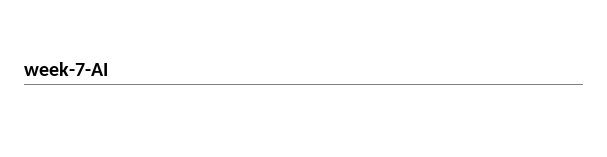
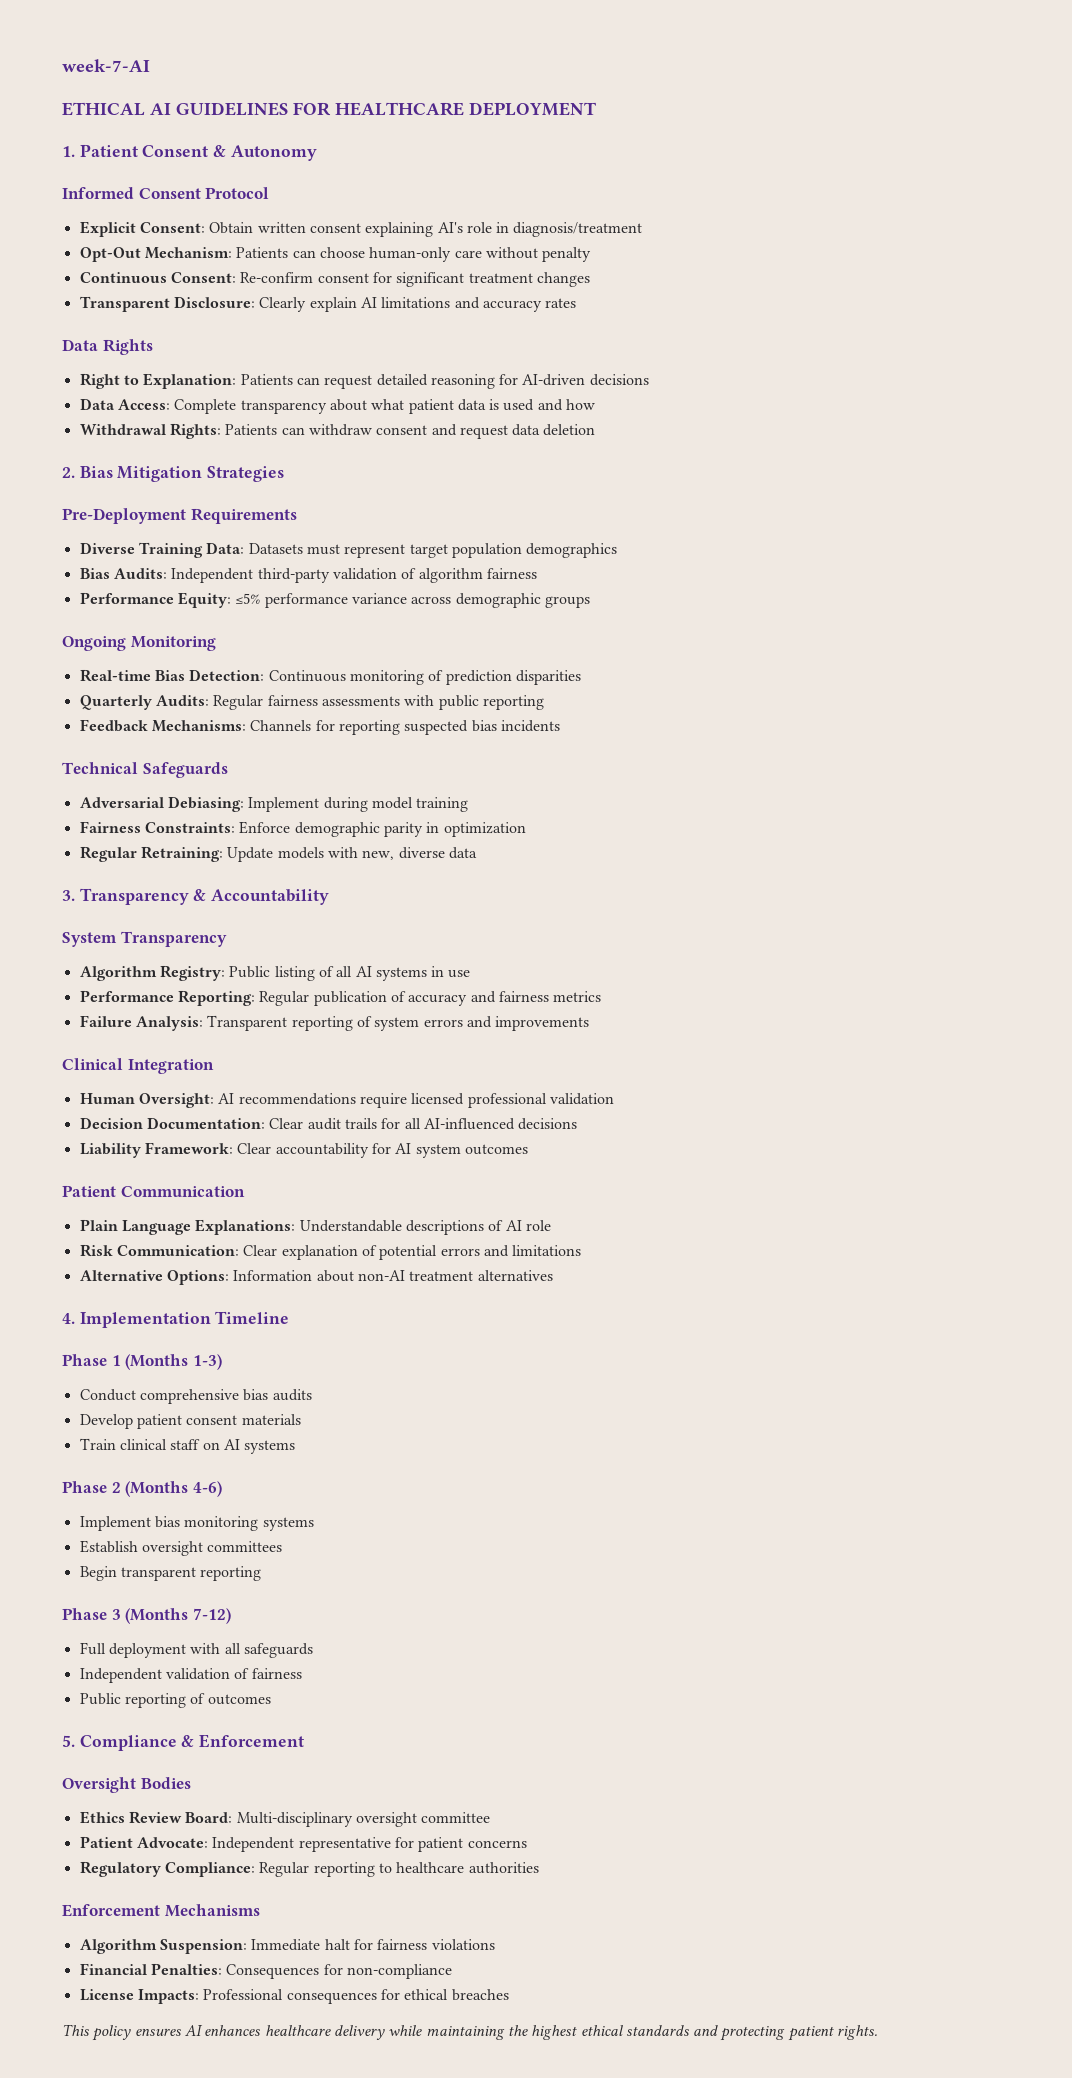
+ ETHICAL AI GUIDELINES FOR HEALTHCARE DEPLOYMENT
+ 1. Patient Consent & Autonomy
+ Informed Consent Protocol
+ Explicit Consent: Obtain written consent explaining AI's role in diagnosis/treatment
+ Opt-Out Mechanism: Patients can choose human-only care without penalty
+ Continuous Consent: Re-confirm consent for significant treatment changes
+ Transparent Disclosure: Clearly explain AI limitations and accuracy rates
+ Data Rights
+ Right to Explanation: Patients can request detailed reasoning for AI-driven decisions
+ Data Access: Complete transparency about what patient data is used and how
+ Withdrawal Rights: Patients can withdraw consent and request data deletion
+ 2. Bias Mitigation Strategies
+ Pre-Deployment Requirements
+ Diverse Training Data: Datasets must represent target population demographics
+ Bias Audits: Independent third-party validation of algorithm fairness
+ Performance Equity: ≤5% performance variance across demographic groups
+ Ongoing Monitoring
+ Real-time Bias Detection: Continuous monitoring of prediction disparities
+ Quarterly Audits: Regular fairness assessments with public reporting
+ Feedback Mechanisms: Channels for reporting suspected bias incidents
+ Technical Safeguards
+ Adversarial Debiasing: Implement during model training
+ Fairness Constraints: Enforce demographic parity in optimization
+ Regular Retraining: Update models with new, diverse data
+ 3. Transparency & Accountability
+ System Transparency
+ Algorithm Registry: Public listing of all AI systems in use
+ Performance Reporting: Regular publication of accuracy and fairness metrics
+ Failure Analysis: Transparent reporting of system errors and improvements
+ Clinical Integration
+ Human Oversight: AI recommendations require licensed professional validation
+ Decision Documentation: Clear audit trails for all AI-influenced decisions
+ Liability Framework: Clear accountability for AI system outcomes
+ Patient Communication
+ Plain Language Explanations: Understandable descriptions of AI role
+ Risk Communication: Clear explanation of potential errors and limitations
+ Alternative Options: Information about non-AI treatment alternatives
+ 4. Implementation Timeline
+ Phase 1 (Months 1-3)
+ Conduct comprehensive bias audits
+ Develop patient consent materials
+ Train clinical staff on AI systems
+ Phase 2 (Months 4-6)
+ Implement bias monitoring systems
+ Establish oversight committees
+ Begin transparent reporting
+ Phase 3 (Months 7-12)
+ Full deployment with all safeguards
+ Independent validation of fairness
+ Public reporting of outcomes
+ 5. Compliance & Enforcement
+ Oversight Bodies
+ Ethics Review Board: Multi-disciplinary oversight committee
+ Patient Advocate: Independent representative for patient concerns
+ Regulatory Compliance: Regular reporting to healthcare authorities
+ Enforcement Mechanisms
+ Algorithm Suspension: Immediate halt for fairness violations
+ Financial Penalties: Consequences for non-compliance
+ License Impacts: Professional consequences for ethical breaches
+ This policy ensures AI enhances healthcare delivery while maintaining the highest ethical standards and protecting patient rights.

